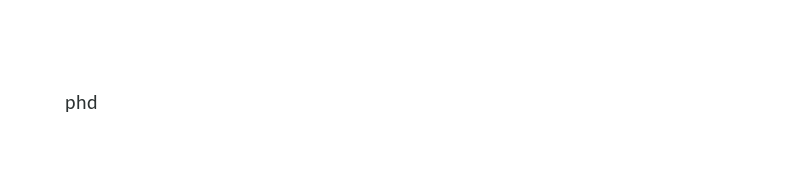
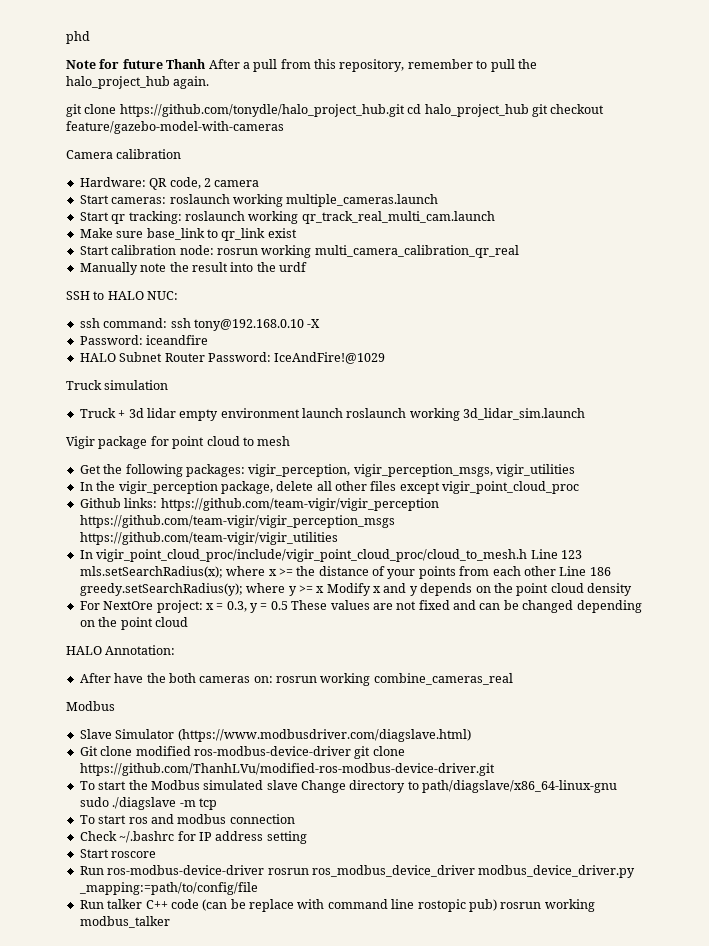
+ Note for future Thanh After a pull from this repository, remember to pull the halo_project_hub again.
+ git clone https://github.com/tonydle/halo_project_hub.git cd halo_project_hub git checkout feature/gazebo-model-with-cameras
+ Camera calibration
+ Hardware: QR code, 2 camera
+ Start cameras: roslaunch working multiple_cameras.launch
+ Start qr tracking: roslaunch working qr_track_real_multi_cam.launch
+ Make sure base_link to qr_link exist
+ Start calibration node: rosrun working multi_camera_calibration_qr_real
+ Manually note the result into the urdf
+ SSH to HALO NUC:
+ ssh command: ssh tony@192.168.0.10 -X
+ Password: iceandfire
+ HALO Subnet Router Password: IceAndFire!@1029
+ Truck simulation
+ Truck + 3d lidar empty environment launch roslaunch working 3d_lidar_sim.launch
+ Vigir package for point cloud to mesh
+ Get the following packages: vigir_perception, vigir_perception_msgs, vigir_utilities
+ In the vigir_perception package, delete all other files except vigir_point_cloud_proc
+ Github links: https://github.com/team-vigir/vigir_perception https://github.com/team-vigir/vigir_perception_msgs https://github.com/team-vigir/vigir_utilities
+ In vigir_point_cloud_proc/include/vigir_point_cloud_proc/cloud_to_mesh.h Line 123 mls.setSearchRadius(x); where x >= the distance of your points from each other Line 186 greedy.setSearchRadius(y); where y >= x Modify x and y depends on the point cloud density
+ For NextOre project: x = 0.3, y = 0.5 These values are not fixed and can be changed depending on the point cloud
+ HALO Annotation:
+ After have the both cameras on: rosrun working combine_cameras_real
+ Modbus
+ Slave Simulator (https://www.modbusdriver.com/diagslave.html)
+ Git clone modified ros-modbus-device-driver git clone https://github.com/ThanhLVu/modified-ros-modbus-device-driver.git
+ To start the Modbus simulated slave Change directory to path/diagslave/x86_64-linux-gnu sudo ./diagslave -m tcp
+ To start ros and modbus connection
+ Check ~/.bashrc for IP address setting
+ Start roscore
+ Run ros-modbus-device-driver rosrun ros_modbus_device_driver modbus_device_driver.py _mapping:=path/to/config/file
+ Run talker C++ code (can be replace with command line rostopic pub) rosrun working modbus_talker

